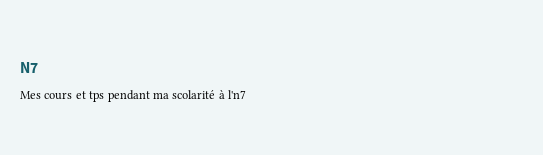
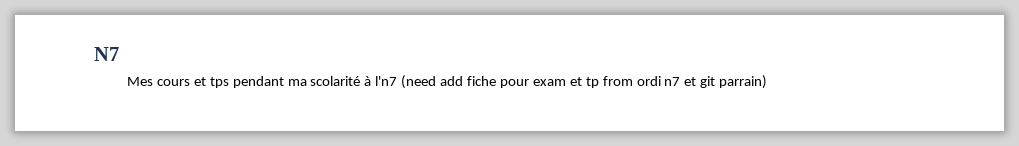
- Mes cours et tps pendant ma scolarité à l'n7
+ Mes cours et tps pendant ma scolarité à l'n7 (need add fiche pour exam et tp from ordi n7 et git parrain)

